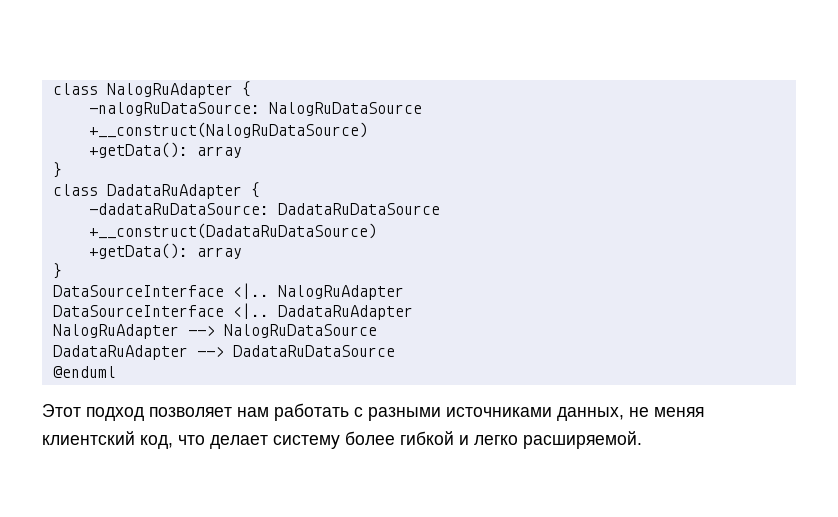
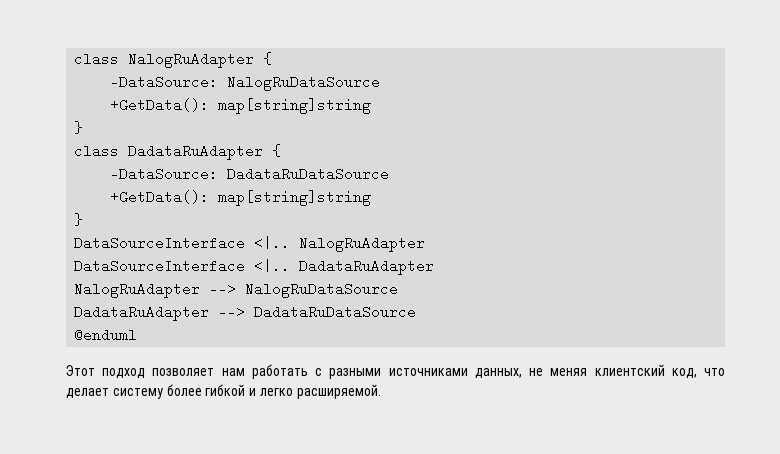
- -nalogRuDataSource: NalogRuDataSource
- +__construct(NalogRuDataSource)
- +getData(): array
+ -DataSource: NalogRuDataSource
+ +GetData(): map[string]string
- -dadataRuDataSource: DadataRuDataSource
- +__construct(DadataRuDataSource)
- +getData(): array
+ -DataSource: DadataRuDataSource
+ +GetData(): map[string]string

